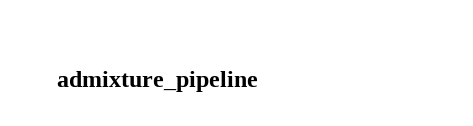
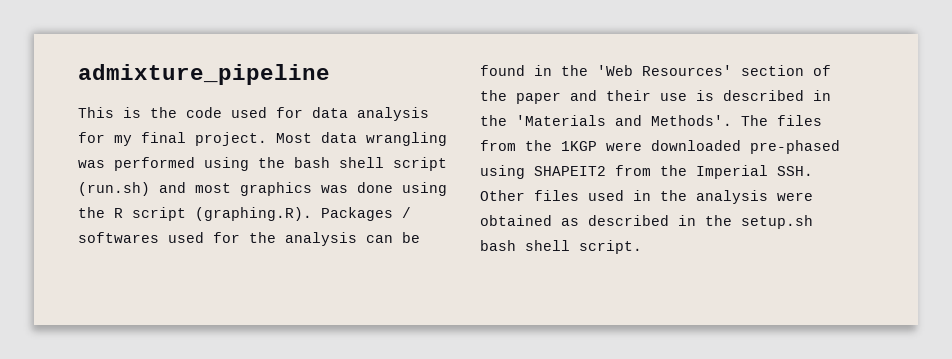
+ This is the code used for data analysis for my final project. Most data wrangling was performed using the bash shell script (run.sh) and most graphics was done using the R script (graphing.R). Packages / softwares used for the analysis can be found in the 'Web Resources' section of the paper and their use is described in the 'Materials and Methods'. The files from the 1KGP were downloaded pre-phased using SHAPEIT2 from the Imperial SSH. Other files used in the analysis were obtained as described in the setup.sh bash shell script.

